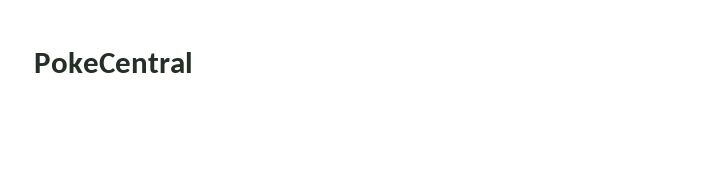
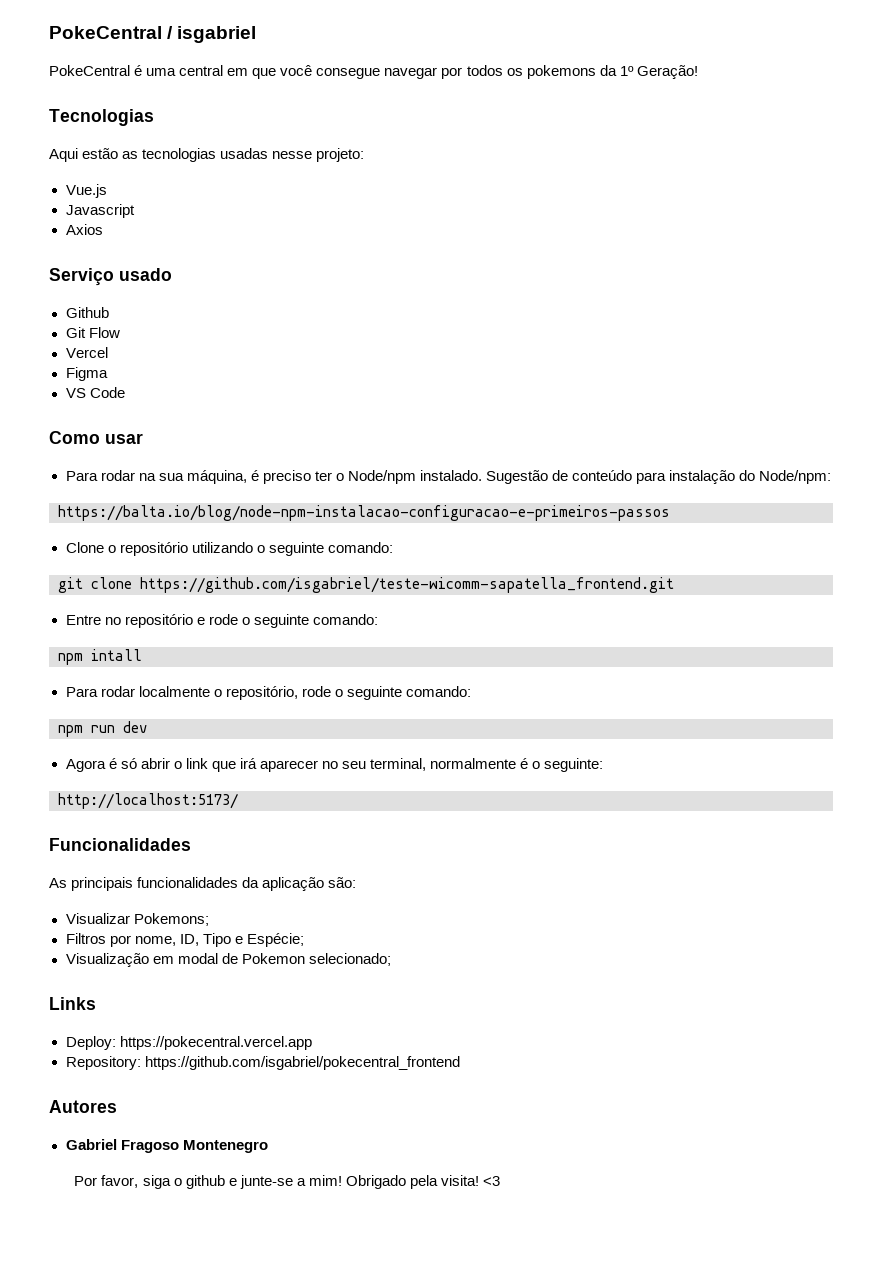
- PokeCentral
+ PokeCentral / isgabriel
+ PokeCentral é uma central em que você consegue navegar por todos os pokemons da 1º Geração!
+ Tecnologias
+ Aqui estão as tecnologias usadas nesse projeto:
+ Vue.js
+ Javascript
+ Axios
+ Serviço usado
+ Github
+ Git Flow
+ Vercel
+ Figma
+ VS Code
+ Como usar
+ Para rodar na sua máquina, é preciso ter o Node/npm instalado. Sugestão de conteúdo para instalação do Node/npm:
+ https://balta.io/blog/node-npm-instalacao-configuracao-e-primeiros-passos
+ Clone o repositório utilizando o seguinte comando:
+ git clone https://github.com/isgabriel/teste-wicomm-sapatella_frontend.git
+ Entre no repositório e rode o seguinte comando:
+ npm intall
+ Para rodar localmente o repositório, rode o seguinte comando:
+ npm run dev
+ Agora é só abrir o link que irá aparecer no seu terminal, normalmente é o seguinte:
+ http://localhost:5173/
+ Funcionalidades
+ As principais funcionalidades da aplicação são:
+ Visualizar Pokemons;
+ Filtros por nome, ID, Tipo e Espécie;
+ Visualização em modal de Pokemon selecionado;
+ Links
+ Deploy: https://pokecentral.vercel.app
+ Repository: https://github.com/isgabriel/pokecentral_frontend
+ Autores
+ Gabriel Fragoso Montenegro
+ Por favor, siga o github e junte-se a mim! Obrigado pela visita! <3

